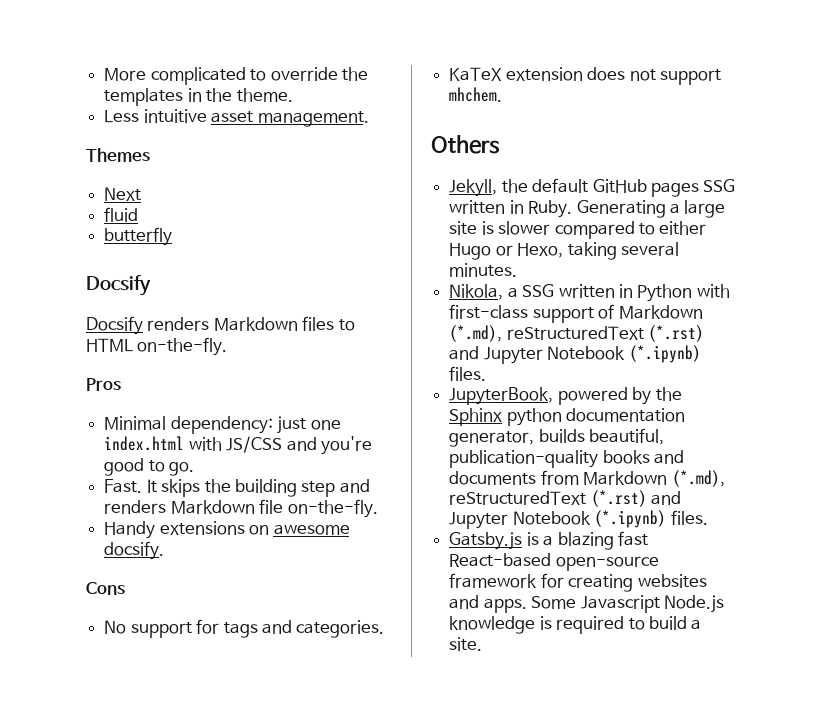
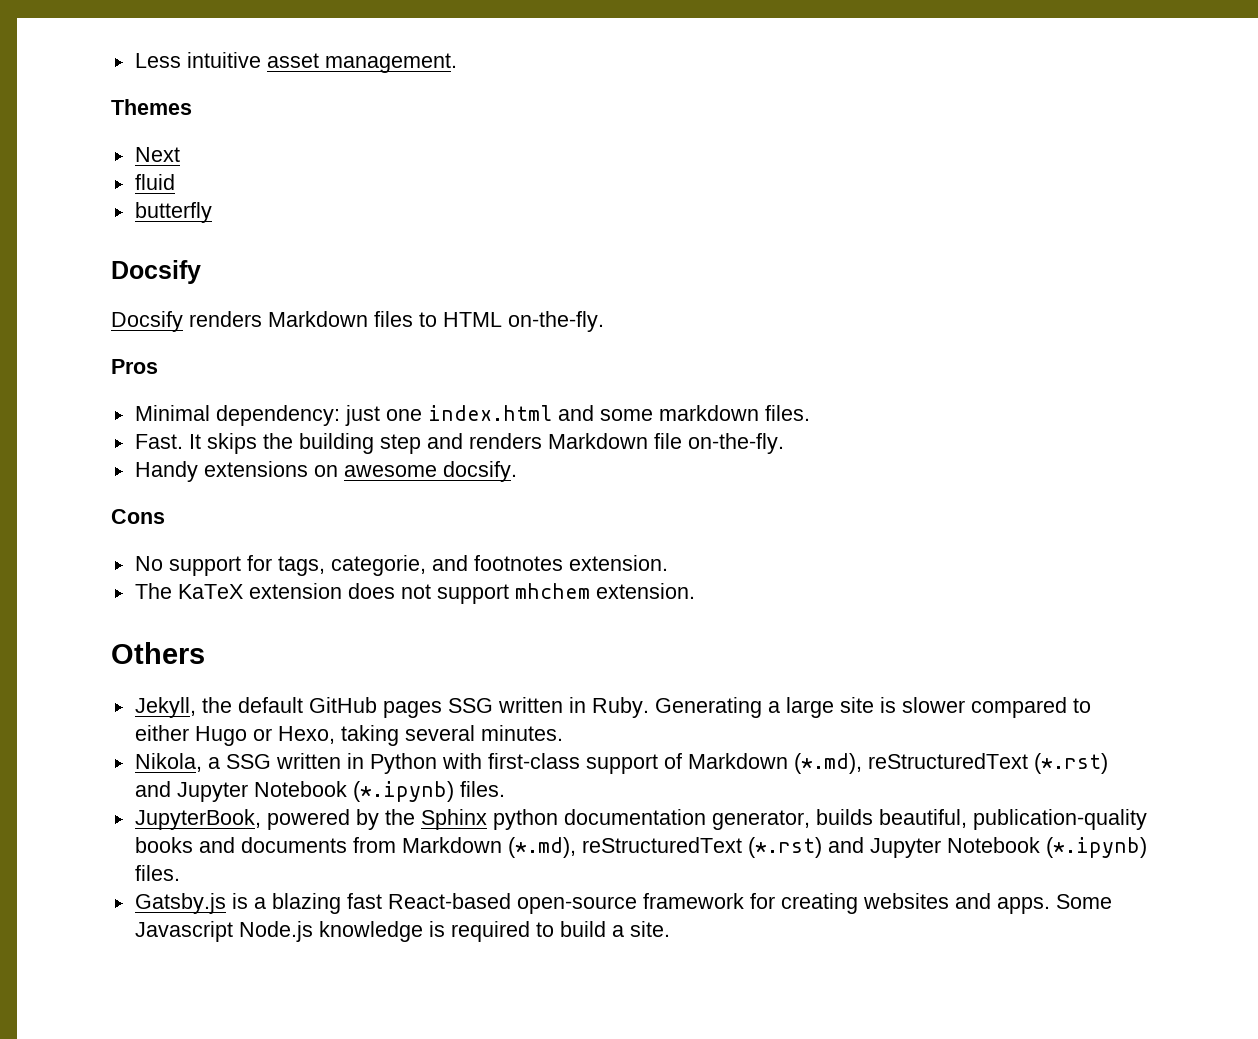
- More complicated to override the templates in the theme.
- Minimal dependency: just one index.html with JS/CSS and you're good to go.
+ Minimal dependency: just one index.html and some markdown files.
- No support for tags and categories.
- KaTeX extension does not support mhchem.
+ No support for tags, categorie, and footnotes extension.
+ The KaTeX extension does not support mhchem extension.

